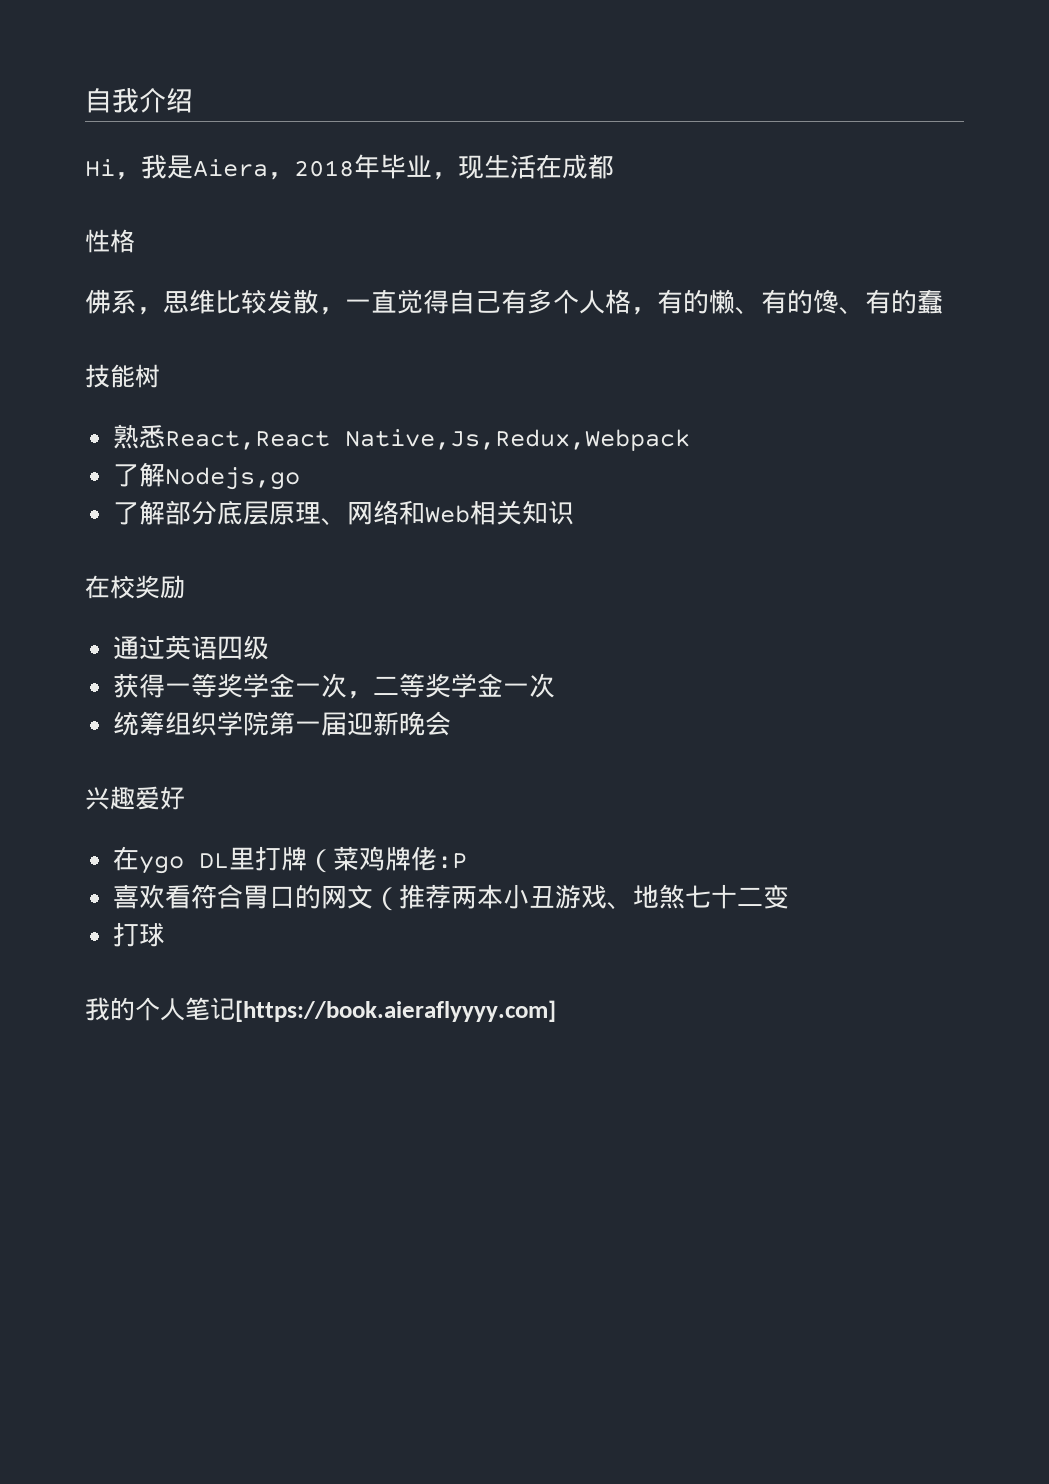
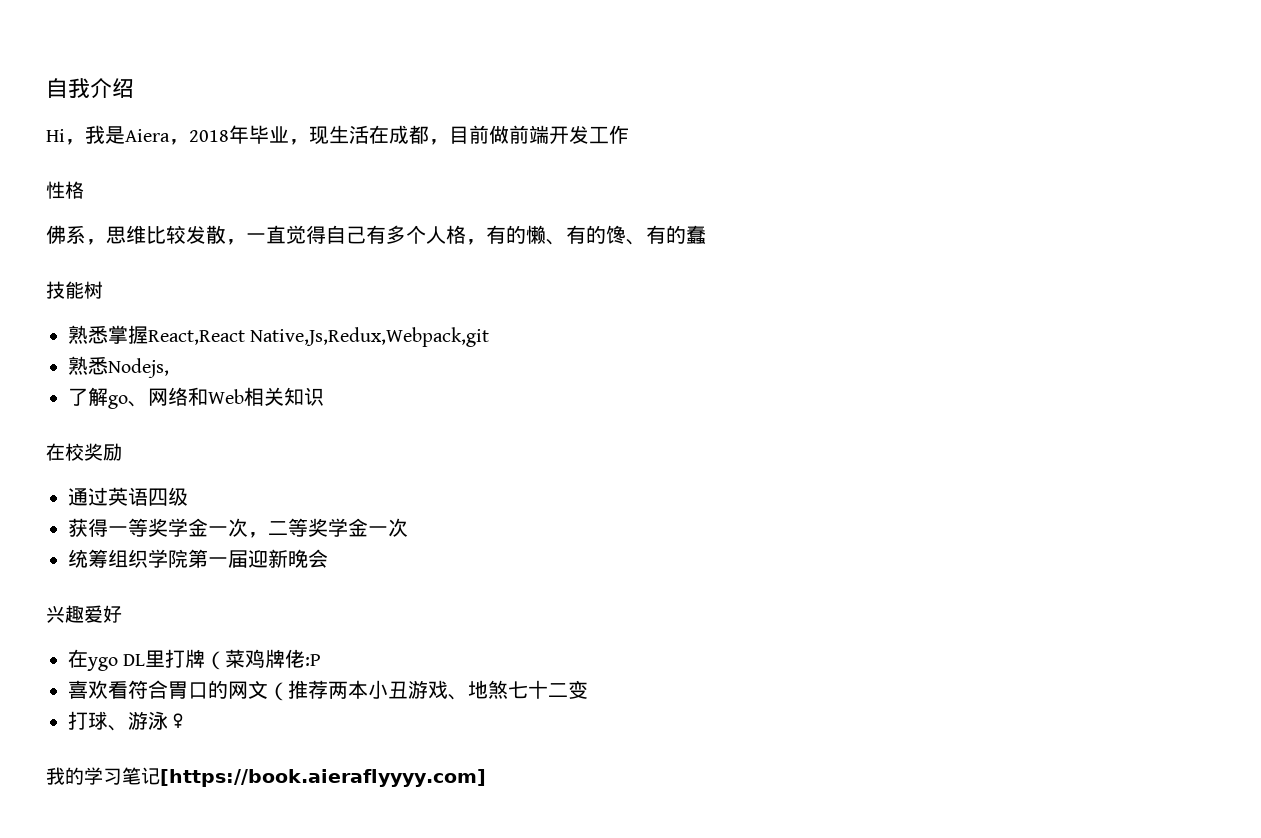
- Hi，我是Aiera，2018年毕业，现生活在成都
+ Hi，我是Aiera，2018年毕业，现生活在成都，目前做前端开发工作
- 熟悉React,React Native,Js,Redux,Webpack
- 了解Nodejs,go
- 了解部分底层原理、网络和Web相关知识
+ 熟悉掌握React,React Native,Js,Redux,Webpack,git
+ 熟悉Nodejs,
+ 了解go、网络和Web相关知识
- 打球
+ 打球、游泳♀
- 我的个人笔记[https://book.aieraflyyyy.com]
+ 我的学习笔记[https://book.aieraflyyyy.com]

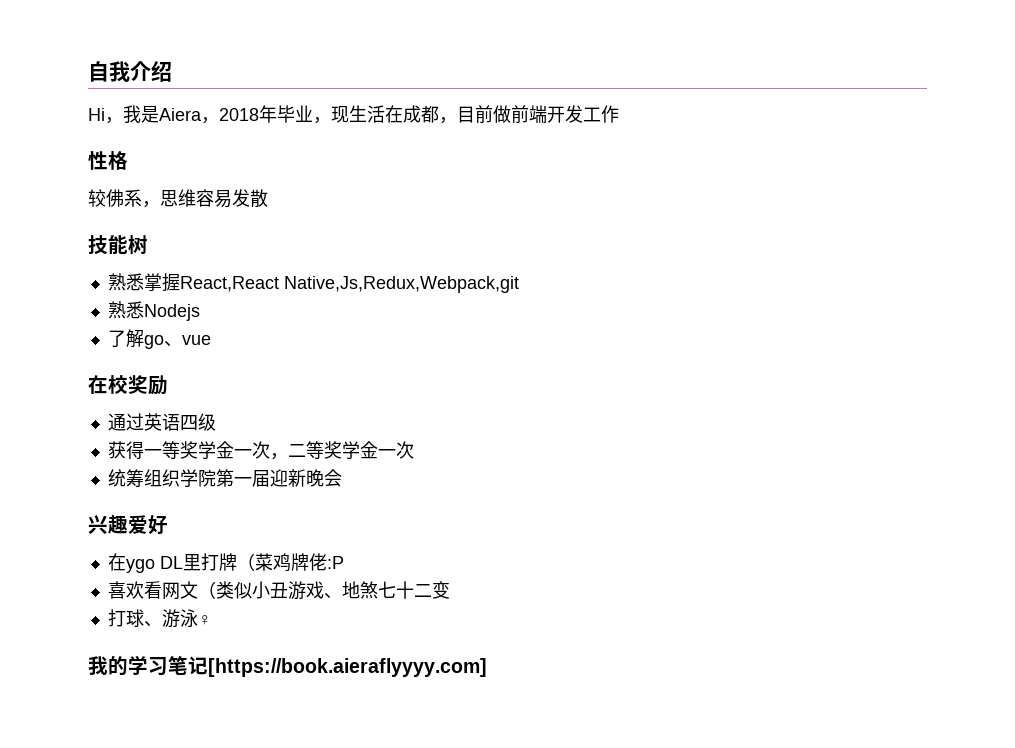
- 佛系，思维比较发散，一直觉得自己有多个人格，有的懒、有的馋、有的蠢
+ 较佛系，思维容易发散
- 熟悉Nodejs,
+ 熟悉Nodejs
- 了解go、网络和Web相关知识
+ 了解go、vue
- 喜欢看符合胃口的网文（推荐两本小丑游戏、地煞七十二变
+ 喜欢看网文（类似小丑游戏、地煞七十二变

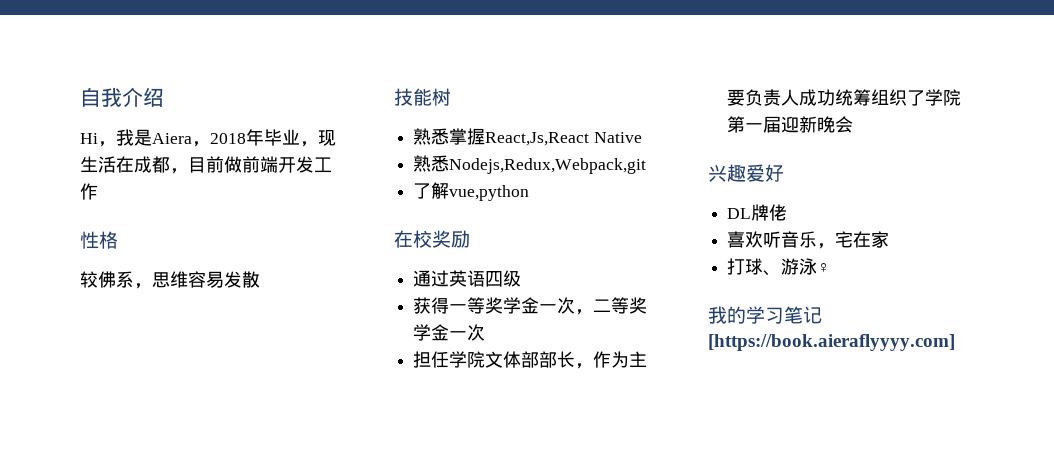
- 熟悉掌握React,React Native,Js,Redux,Webpack,git
- 熟悉Nodejs
+ 熟悉掌握React,Js,React Native
+ 熟悉Nodejs,Redux,Webpack,git
- 了解go、vue
+ 了解vue,python
- 统筹组织学院第一届迎新晚会
+ 担任学院文体部部长，作为主要负责人成功统筹组织了学院第一届迎新晚会
- 在ygo DL里打牌（菜鸡牌佬:P
+ DL牌佬
- 喜欢看网文（类似小丑游戏、地煞七十二变
+ 喜欢听音乐，宅在家

